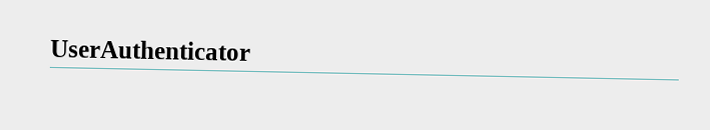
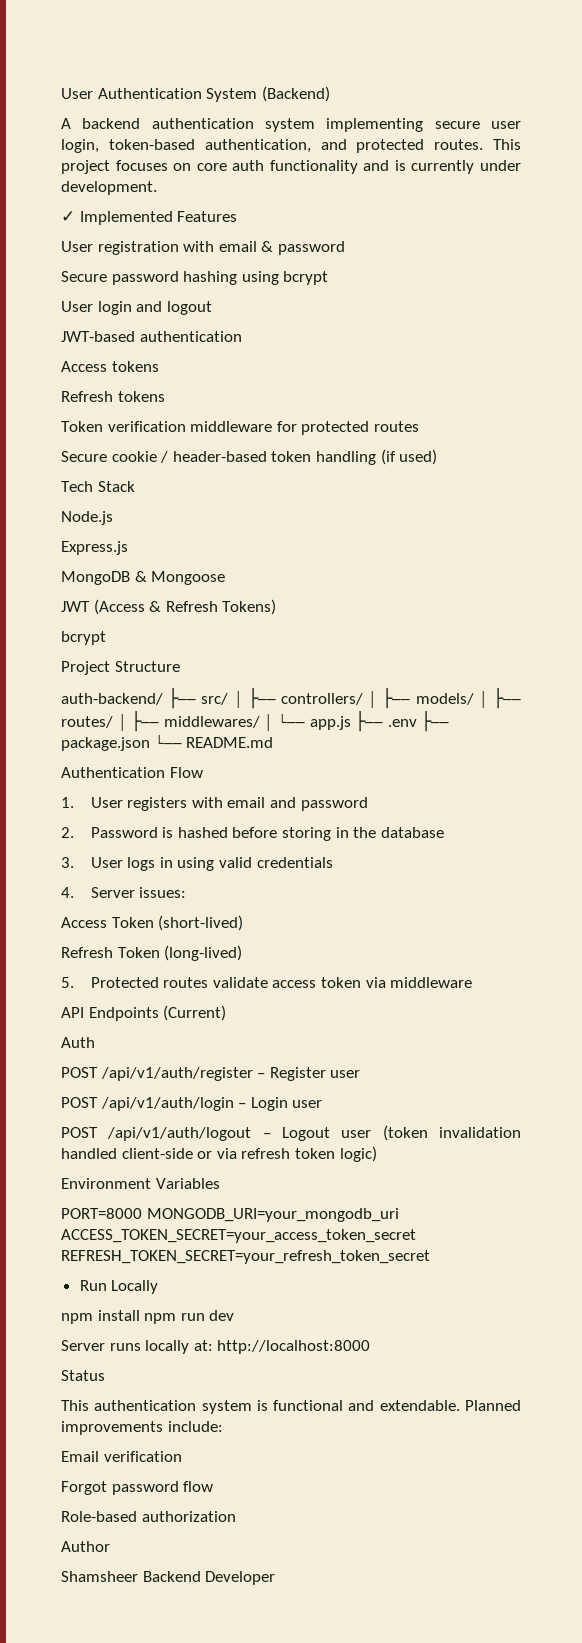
- UserAuthenticator
+ User Authentication System (Backend)
+ A backend authentication system implementing secure user login, token-based authentication, and protected routes. This project focuses on core auth functionality and is currently under development.
+ ✓ Implemented Features
+ User registration with email & password
+ Secure password hashing using bcrypt
+ User login and logout
+ JWT-based authentication
+ Access tokens
+ Refresh tokens
+ Token verification middleware for protected routes
+ Secure cookie / header-based token handling (if used)
+ Tech Stack
+ Node.js
+ Express.js
+ MongoDB & Mongoose
+ JWT (Access & Refresh Tokens)
+ bcrypt
+ Project Structure
+ auth-backend/ ├── src/ │ ├── controllers/ │ ├── models/ │ ├── routes/ │ ├── middlewares/ │ └── app.js ├── .env ├── package.json └── README.md
+ Authentication Flow
+ 1. User registers with email and password
+ 2. Password is hashed before storing in the database
+ 3. User logs in using valid credentials
+ 4. Server issues:
+ Access Token (short-lived)
+ Refresh Token (long-lived)
+ 5. Protected routes validate access token via middleware
+ API Endpoints (Current)
+ Auth
+ POST /api/v1/auth/register – Register user
+ POST /api/v1/auth/login – Login user
+ POST /api/v1/auth/logout – Logout user (token invalidation handled client-side or via refresh token logic)
+ Environment Variables
+ PORT=8000 MONGODB_URI=your_mongodb_uri ACCESS_TOKEN_SECRET=your_access_token_secret REFRESH_TOKEN_SECRET=your_refresh_token_secret
+ Run Locally
+ npm install npm run dev
+ Server runs locally at: http://localhost:8000
+ Status
+ This authentication system is functional and extendable. Planned improvements include:
+ Email verification
+ Forgot password flow
+ Role-based authorization
+ Author
+ Shamsheer Backend Developer

